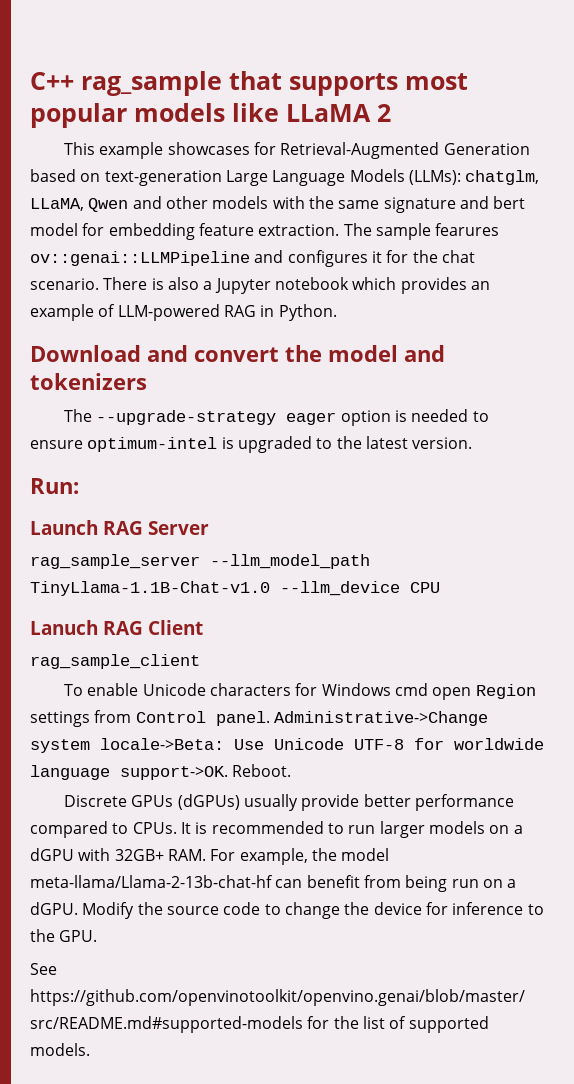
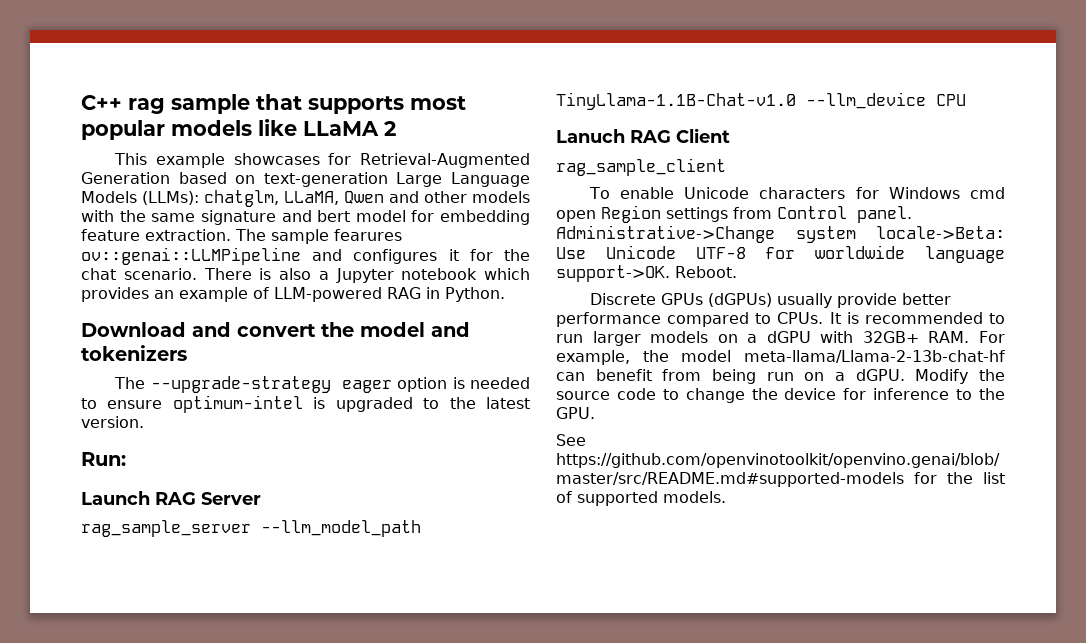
- C++ rag_sample that supports most popular models like LLaMA 2
+ C++ rag sample that supports most popular models like LLaMA 2

